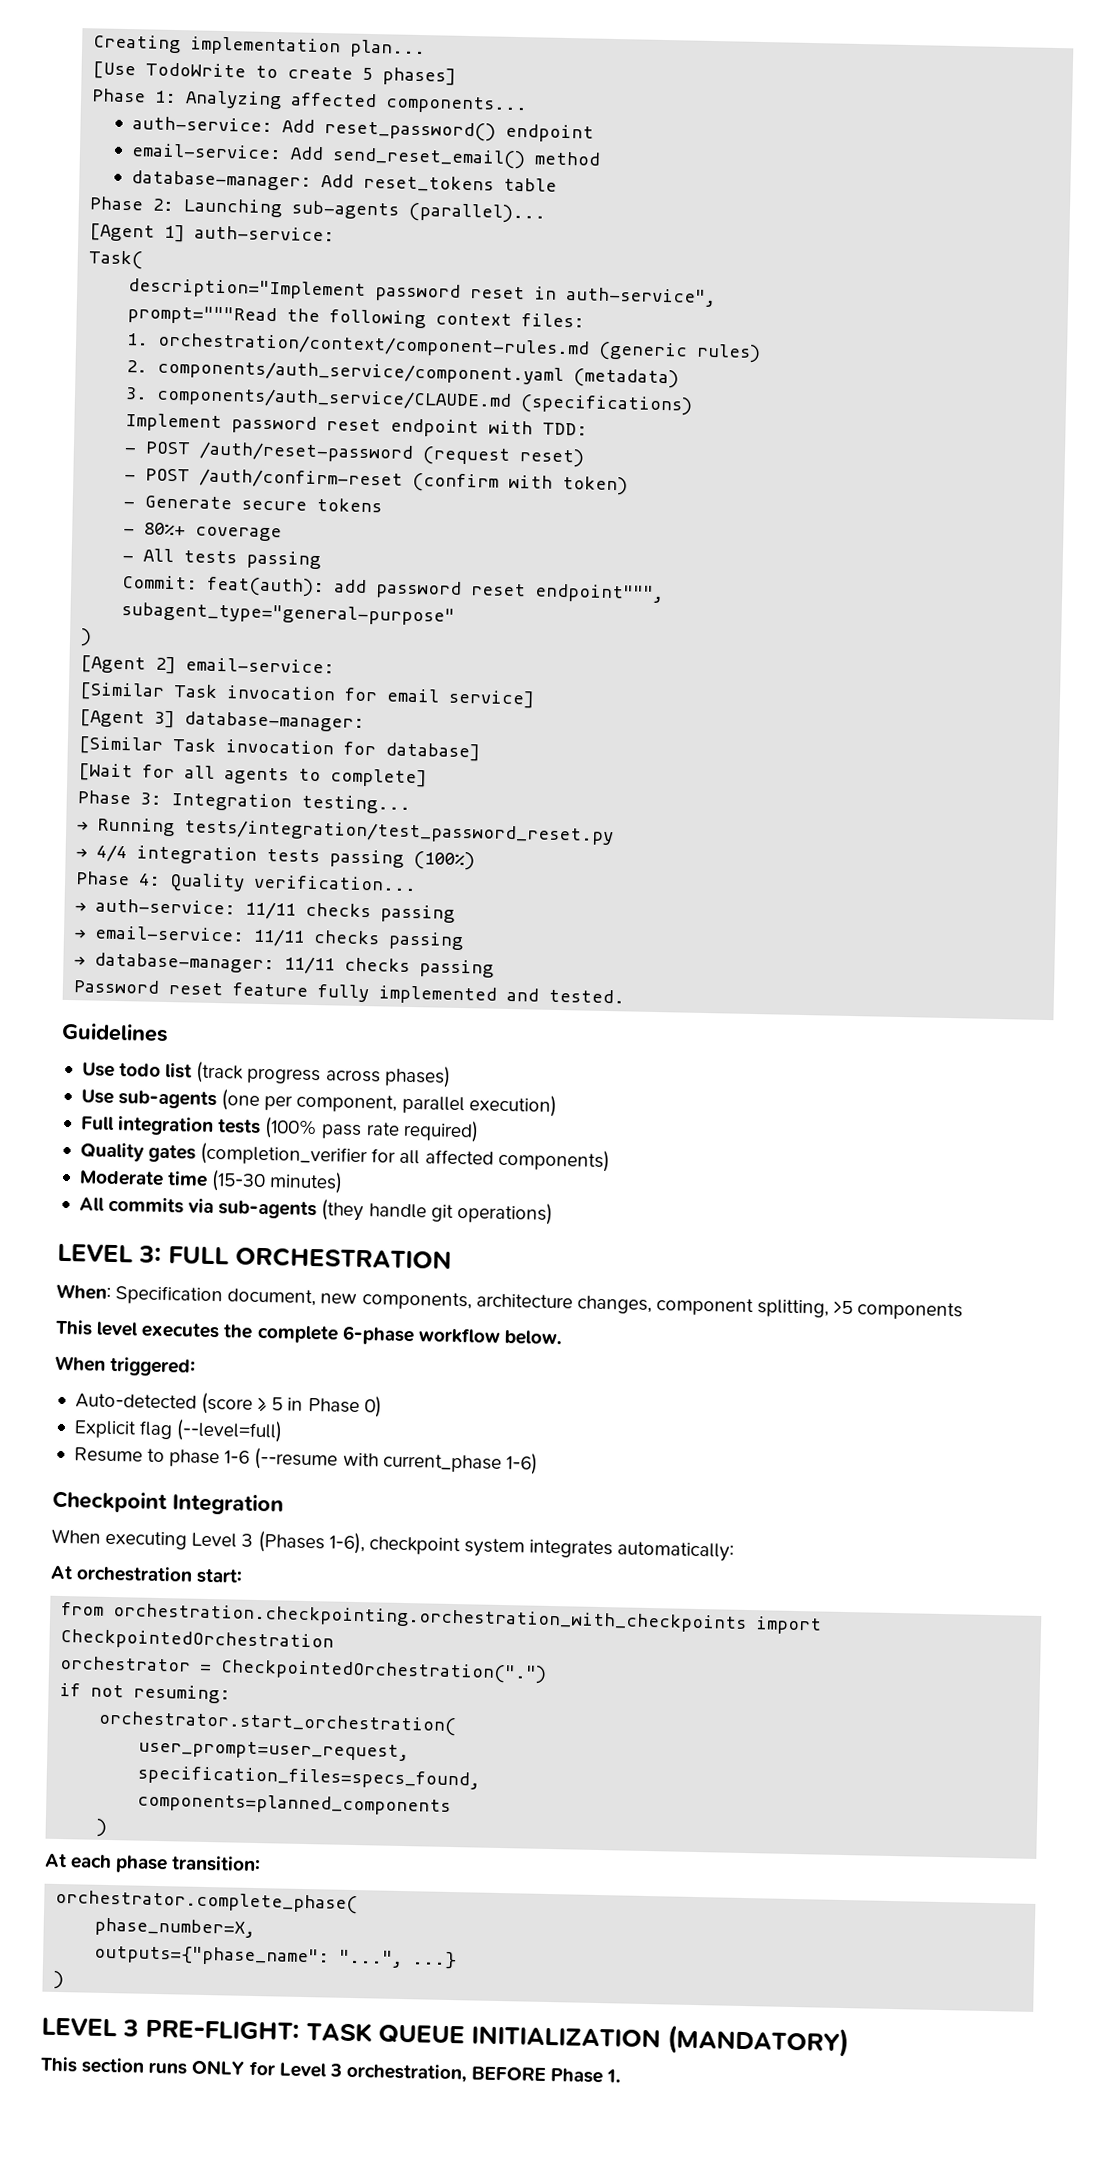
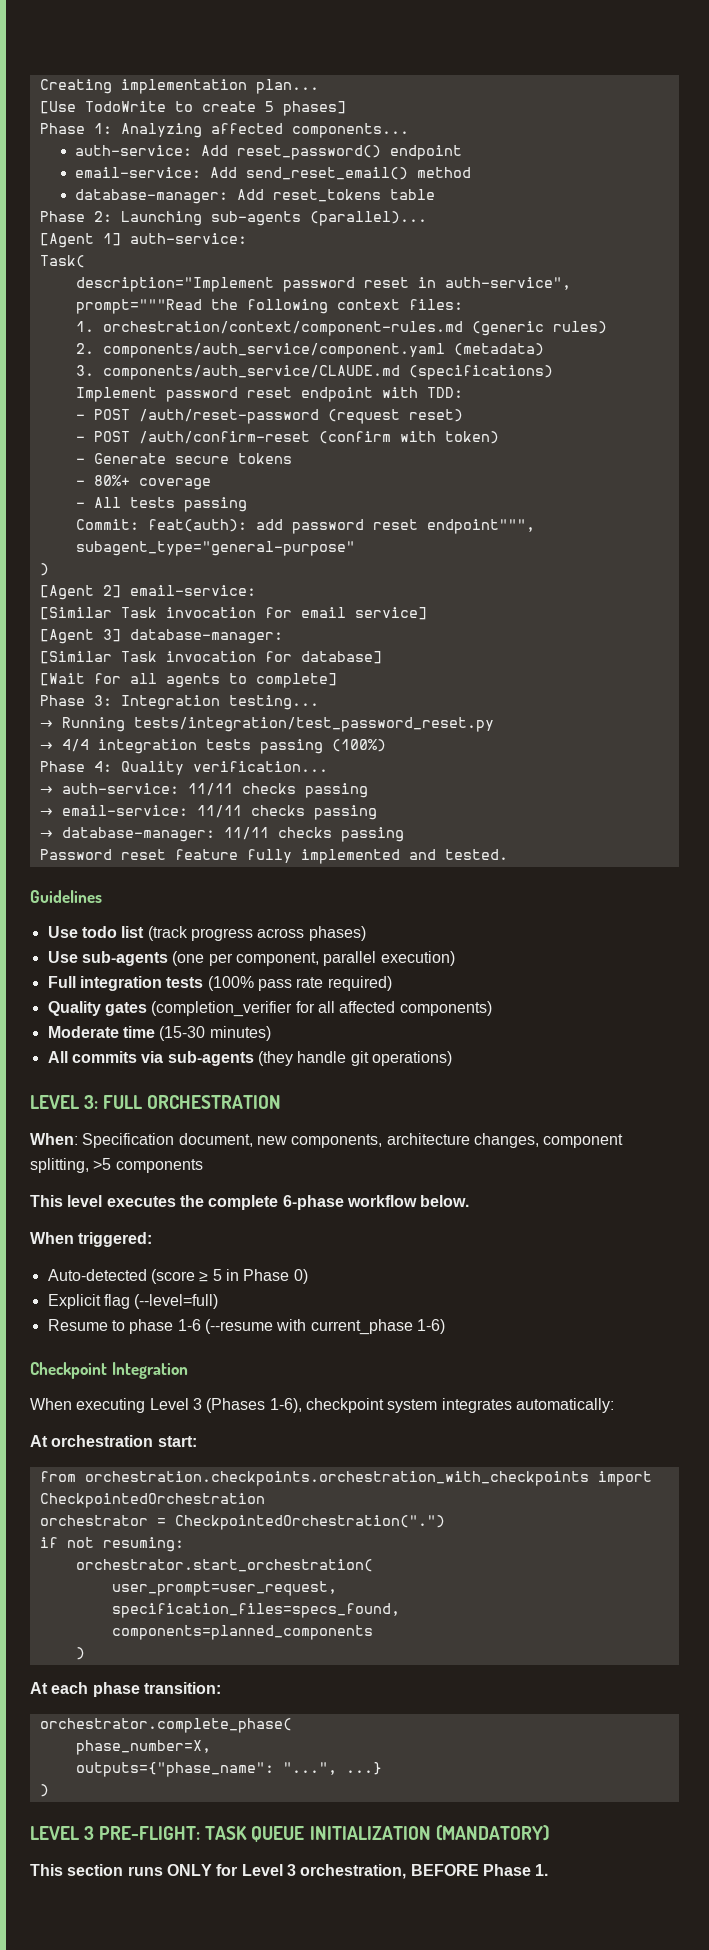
- from orchestration.checkpointing.orchestration_with_checkpoints import CheckpointedOrchestration
+ from orchestration.checkpoints.orchestration_with_checkpoints import CheckpointedOrchestration

